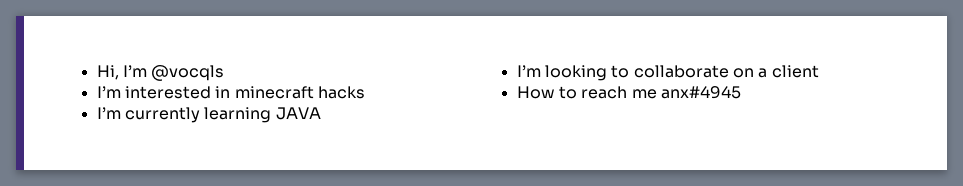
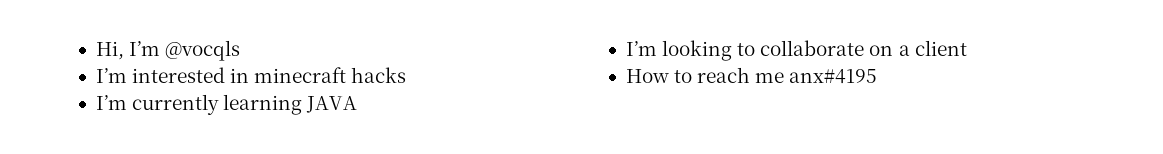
- How to reach me anx#4945
+ How to reach me anx#4195

